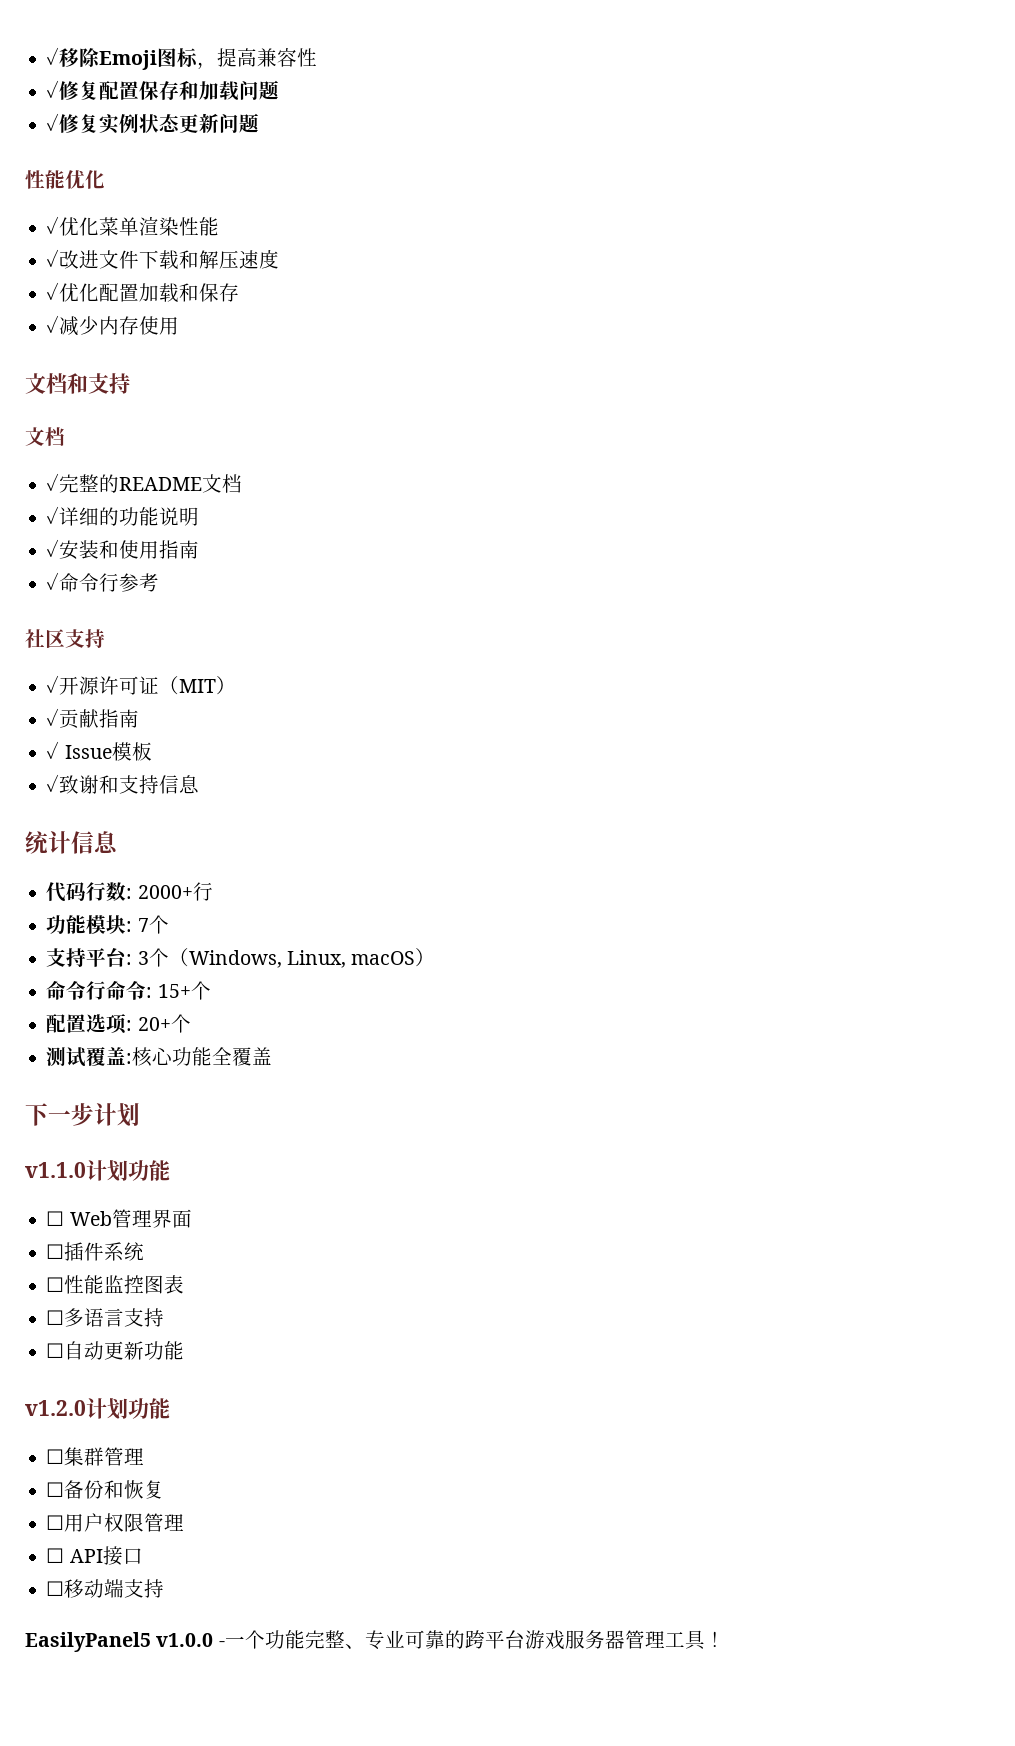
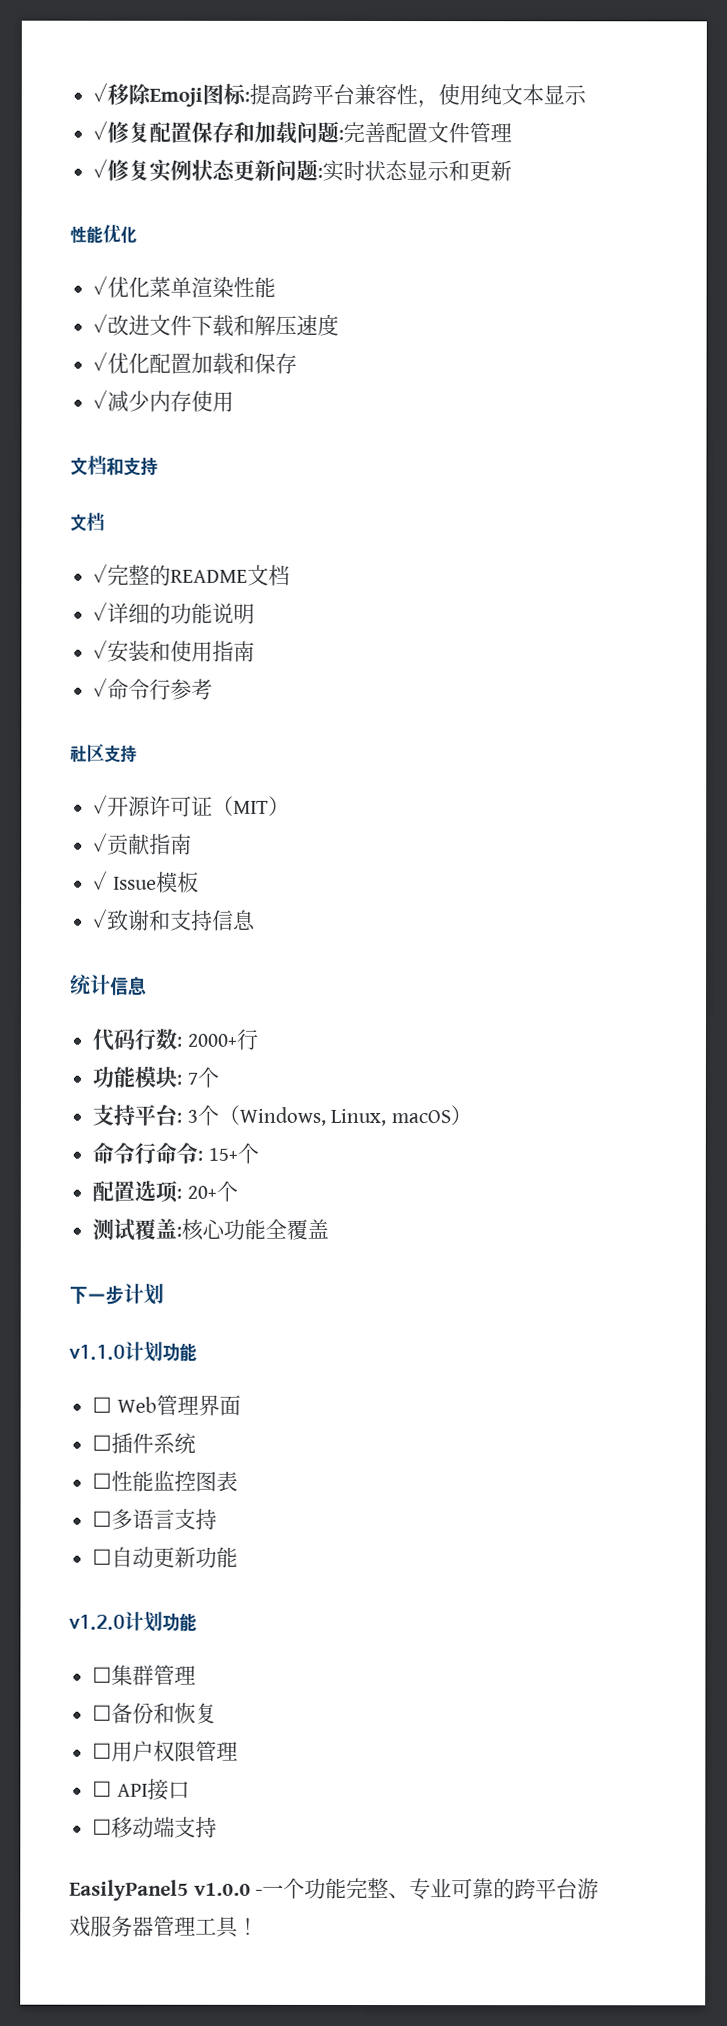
- ✓移除Emoji图标，提高兼容性
+ ✓移除Emoji图标:提高跨平台兼容性，使用纯文本显示
- ✓修复配置保存和加载问题
+ ✓修复配置保存和加载问题:完善配置文件管理
- ✓修复实例状态更新问题
+ ✓修复实例状态更新问题:实时状态显示和更新

